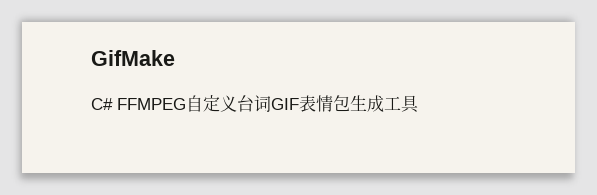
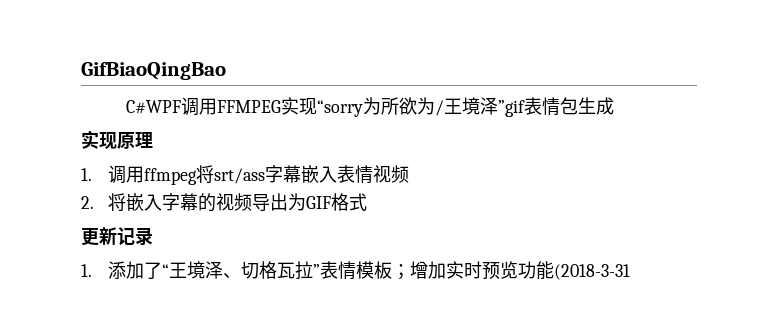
- GifMake
- C# FFMPEG自定义台词GIF表情包生成工具
+ GifBiaoQingBao
+ C#WPF调用FFMPEG实现“sorry为所欲为/王境泽”gif表情包生成
+ 实现原理
+ 1.调用ffmpeg将srt/ass字幕嵌入表情视频
+ 2.将嵌入字幕的视频导出为GIF格式
+ 更新记录
+ 1.添加了“王境泽、切格瓦拉”表情模板；增加实时预览功能(2018-3-31

